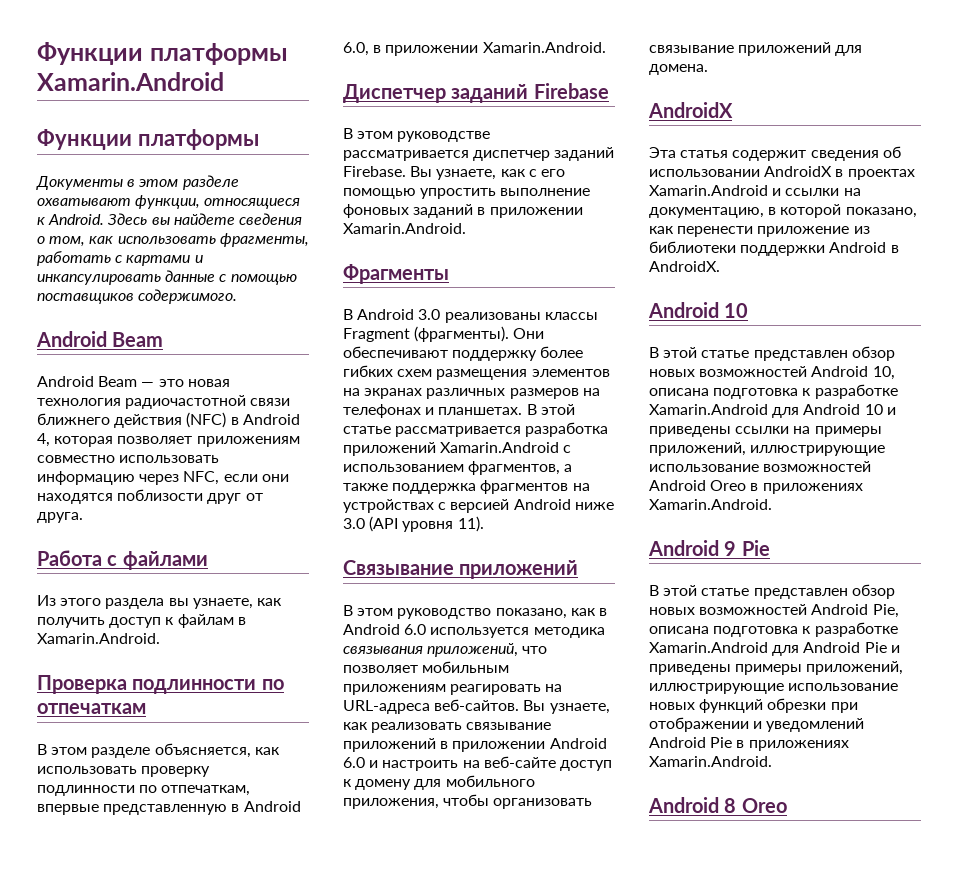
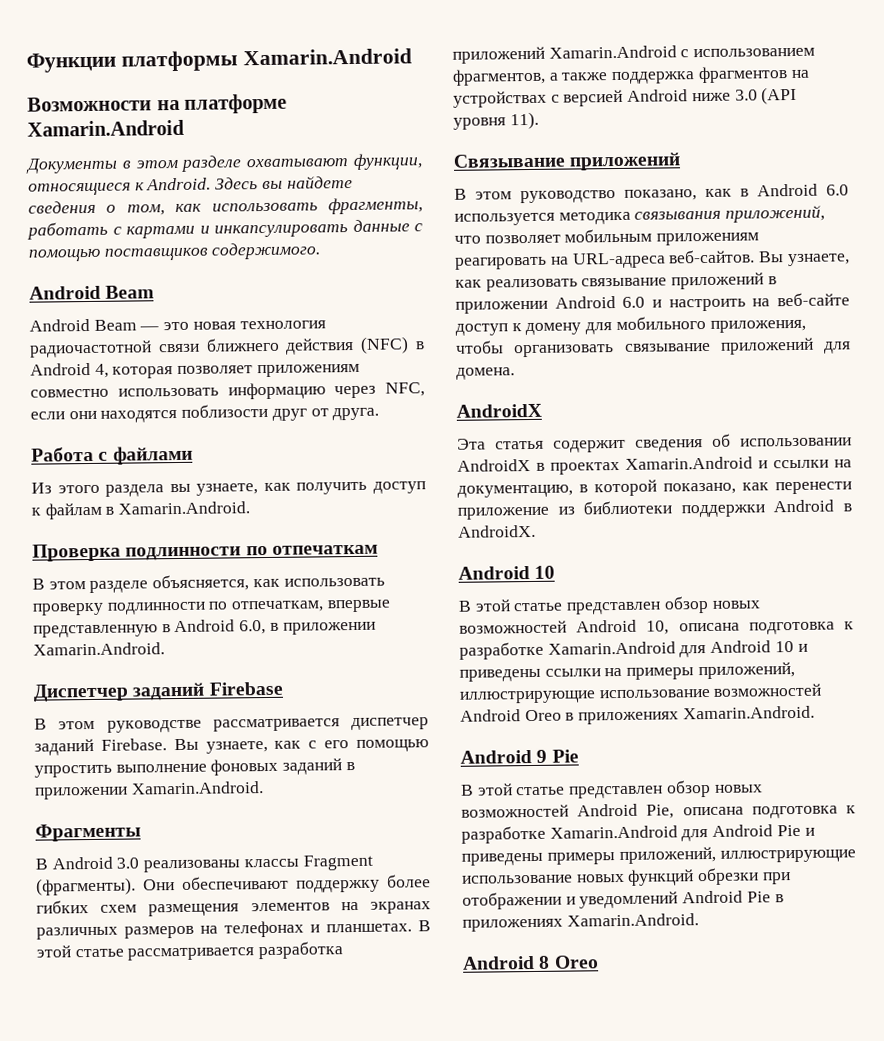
  Функции платформы Xamarin.Android
- Функции платформы
+ Возможности на платформе Xamarin.Android

